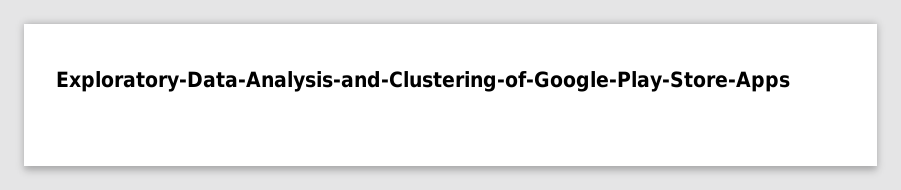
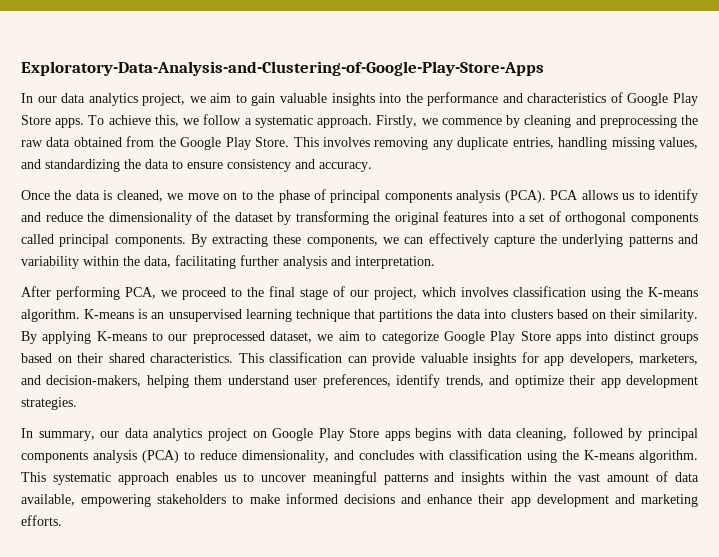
+ In our data analytics project, we aim to gain valuable insights into the performance and characteristics of Google Play Store apps. To achieve this, we follow a systematic approach. Firstly, we commence by cleaning and preprocessing the raw data obtained from the Google Play Store. This involves removing any duplicate entries, handling missing values, and standardizing the data to ensure consistency and accuracy.
+ Once the data is cleaned, we move on to the phase of principal components analysis (PCA). PCA allows us to identify and reduce the dimensionality of the dataset by transforming the original features into a set of orthogonal components called principal components. By extracting these components, we can effectively capture the underlying patterns and variability within the data, facilitating further analysis and interpretation.
+ After performing PCA, we proceed to the final stage of our project, which involves classification using the K-means algorithm. K-means is an unsupervised learning technique that partitions the data into clusters based on their similarity. By applying K-means to our preprocessed dataset, we aim to categorize Google Play Store apps into distinct groups based on their shared characteristics. This classification can provide valuable insights for app developers, marketers, and decision-makers, helping them understand user preferences, identify trends, and optimize their app development strategies.
+ In summary, our data analytics project on Google Play Store apps begins with data cleaning, followed by principal components analysis (PCA) to reduce dimensionality, and concludes with classification using the K-means algorithm. This systematic approach enables us to uncover meaningful patterns and insights within the vast amount of data available, empowering stakeholders to make informed decisions and enhance their app development and marketing efforts.

